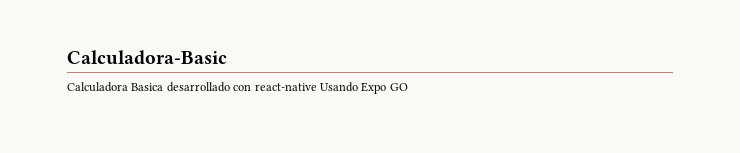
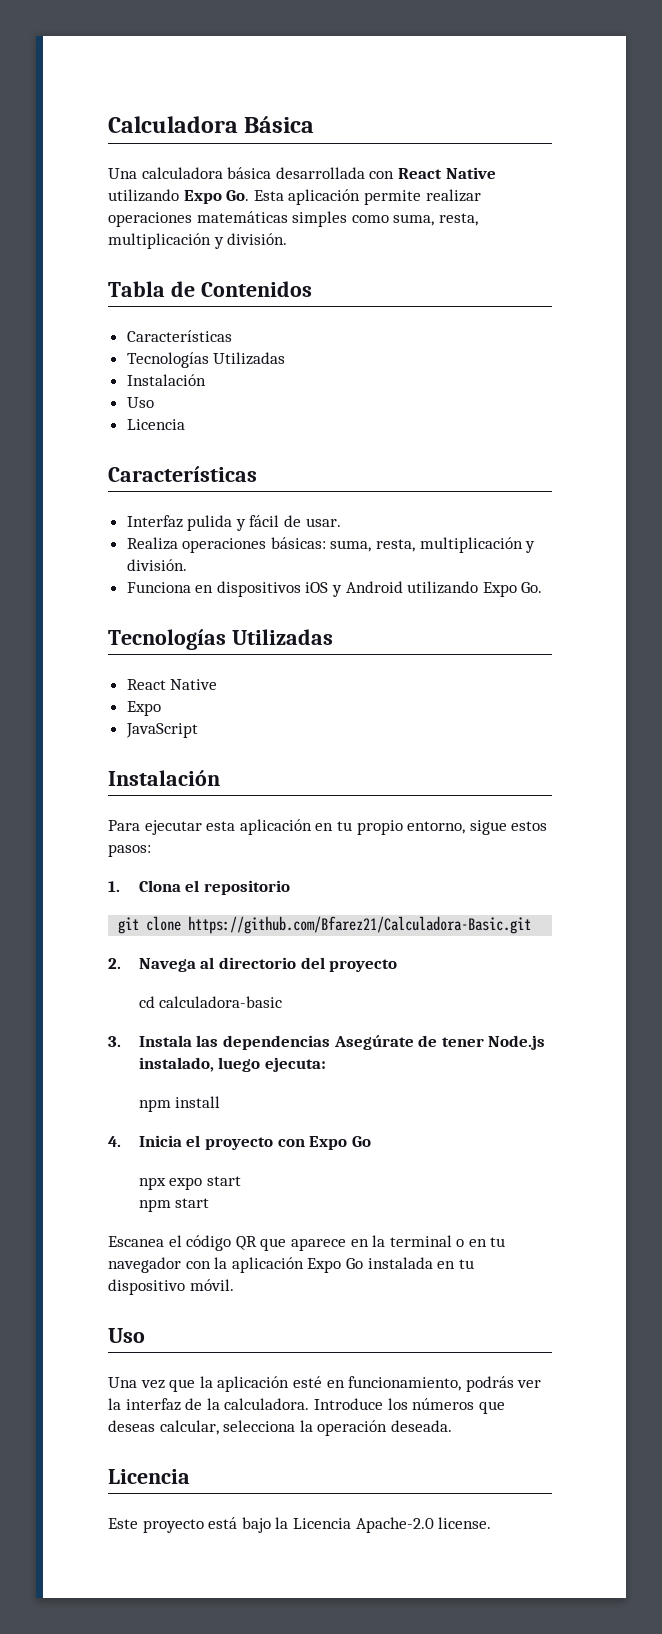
- Calculadora-Basic
- Calculadora Basica desarrollado con react-native Usando Expo GO
+ Calculadora Básica
+ Una calculadora básica desarrollada con React Native utilizando Expo Go. Esta aplicación permite realizar operaciones matemáticas simples como suma, resta, multiplicación y división.
+ Tabla de Contenidos
+ Características
+ Tecnologías Utilizadas
+ Instalación
+ Uso
+ Licencia
+ Características
+ Interfaz pulida y fácil de usar.
+ Realiza operaciones básicas: suma, resta, multiplicación y división.
+ Funciona en dispositivos iOS y Android utilizando Expo Go.
+ Tecnologías Utilizadas
+ React Native
+ Expo
+ JavaScript
+ Instalación
+ Para ejecutar esta aplicación en tu propio entorno, sigue estos pasos:
+ 1. Clona el repositorio
+ git clone https://github.com/Bfarez21/Calculadora-Basic.git
+ 2. Navega al directorio del proyecto
+ cd calculadora-basic
+ 3. Instala las dependencias Asegúrate de tener Node.js instalado, luego ejecuta:
+ npm install
+ 4. Inicia el proyecto con Expo Go
+ npx expo start
+ npm start
+ Escanea el código QR que aparece en la terminal o en tu navegador con la aplicación Expo Go instalada en tu dispositivo móvil.
+ Uso
+ Una vez que la aplicación esté en funcionamiento, podrás ver la interfaz de la calculadora. Introduce los números que deseas calcular, selecciona la operación deseada.
+ Licencia
+ Este proyecto está bajo la Licencia Apache-2.0 license.

